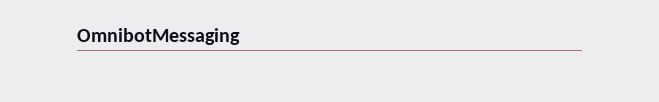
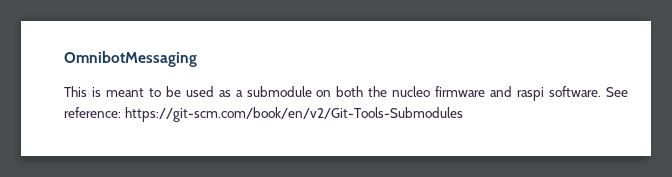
+ This is meant to be used as a submodule on both the nucleo firmware and raspi software. See reference: https://git-scm.com/book/en/v2/Git-Tools-Submodules

